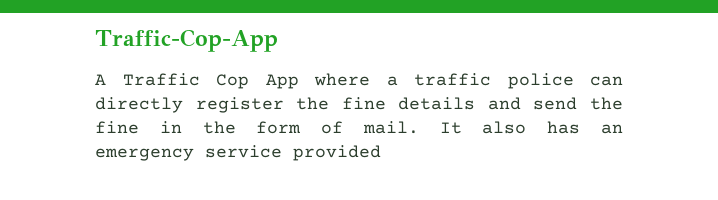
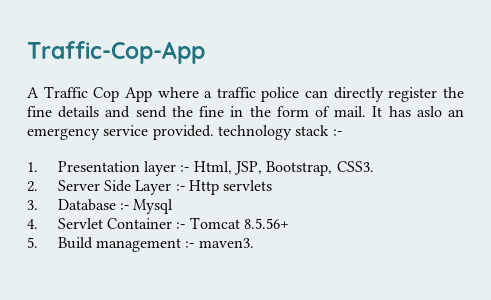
- It also has an emergency service provided
+ It has aslo an emergency service provided. technology stack :-
+ 1. Presentation layer :- Html, JSP, Bootstrap, CSS3.
+ 2. Server Side Layer :- Http servlets
+ 3. Database :- Mysql
+ 4. Servlet Container :- Tomcat 8.5.56+
+ 5. Build management :- maven3.

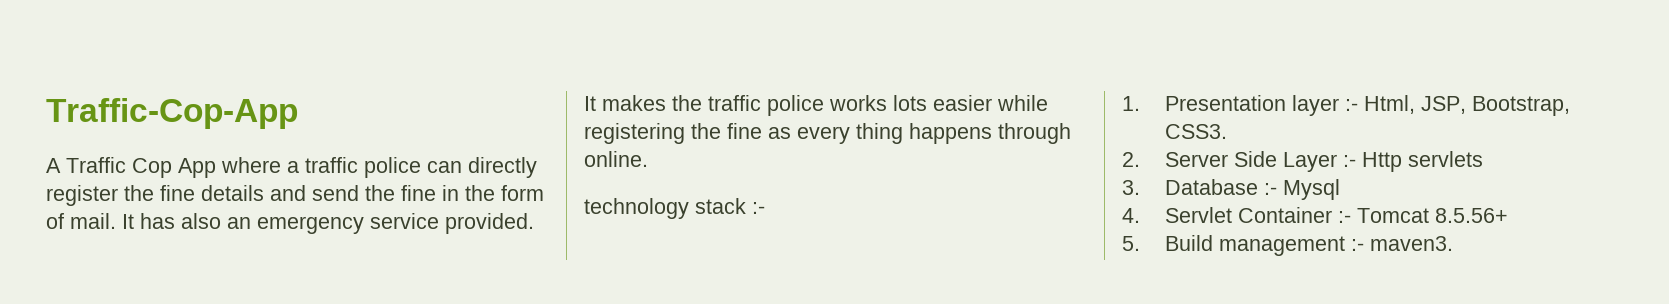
- It has aslo an emergency service provided. technology stack :-
+ It has also an emergency service provided. It makes the traffic police works lots easier while registering the fine as every thing happens through online.
+ technology stack :-

